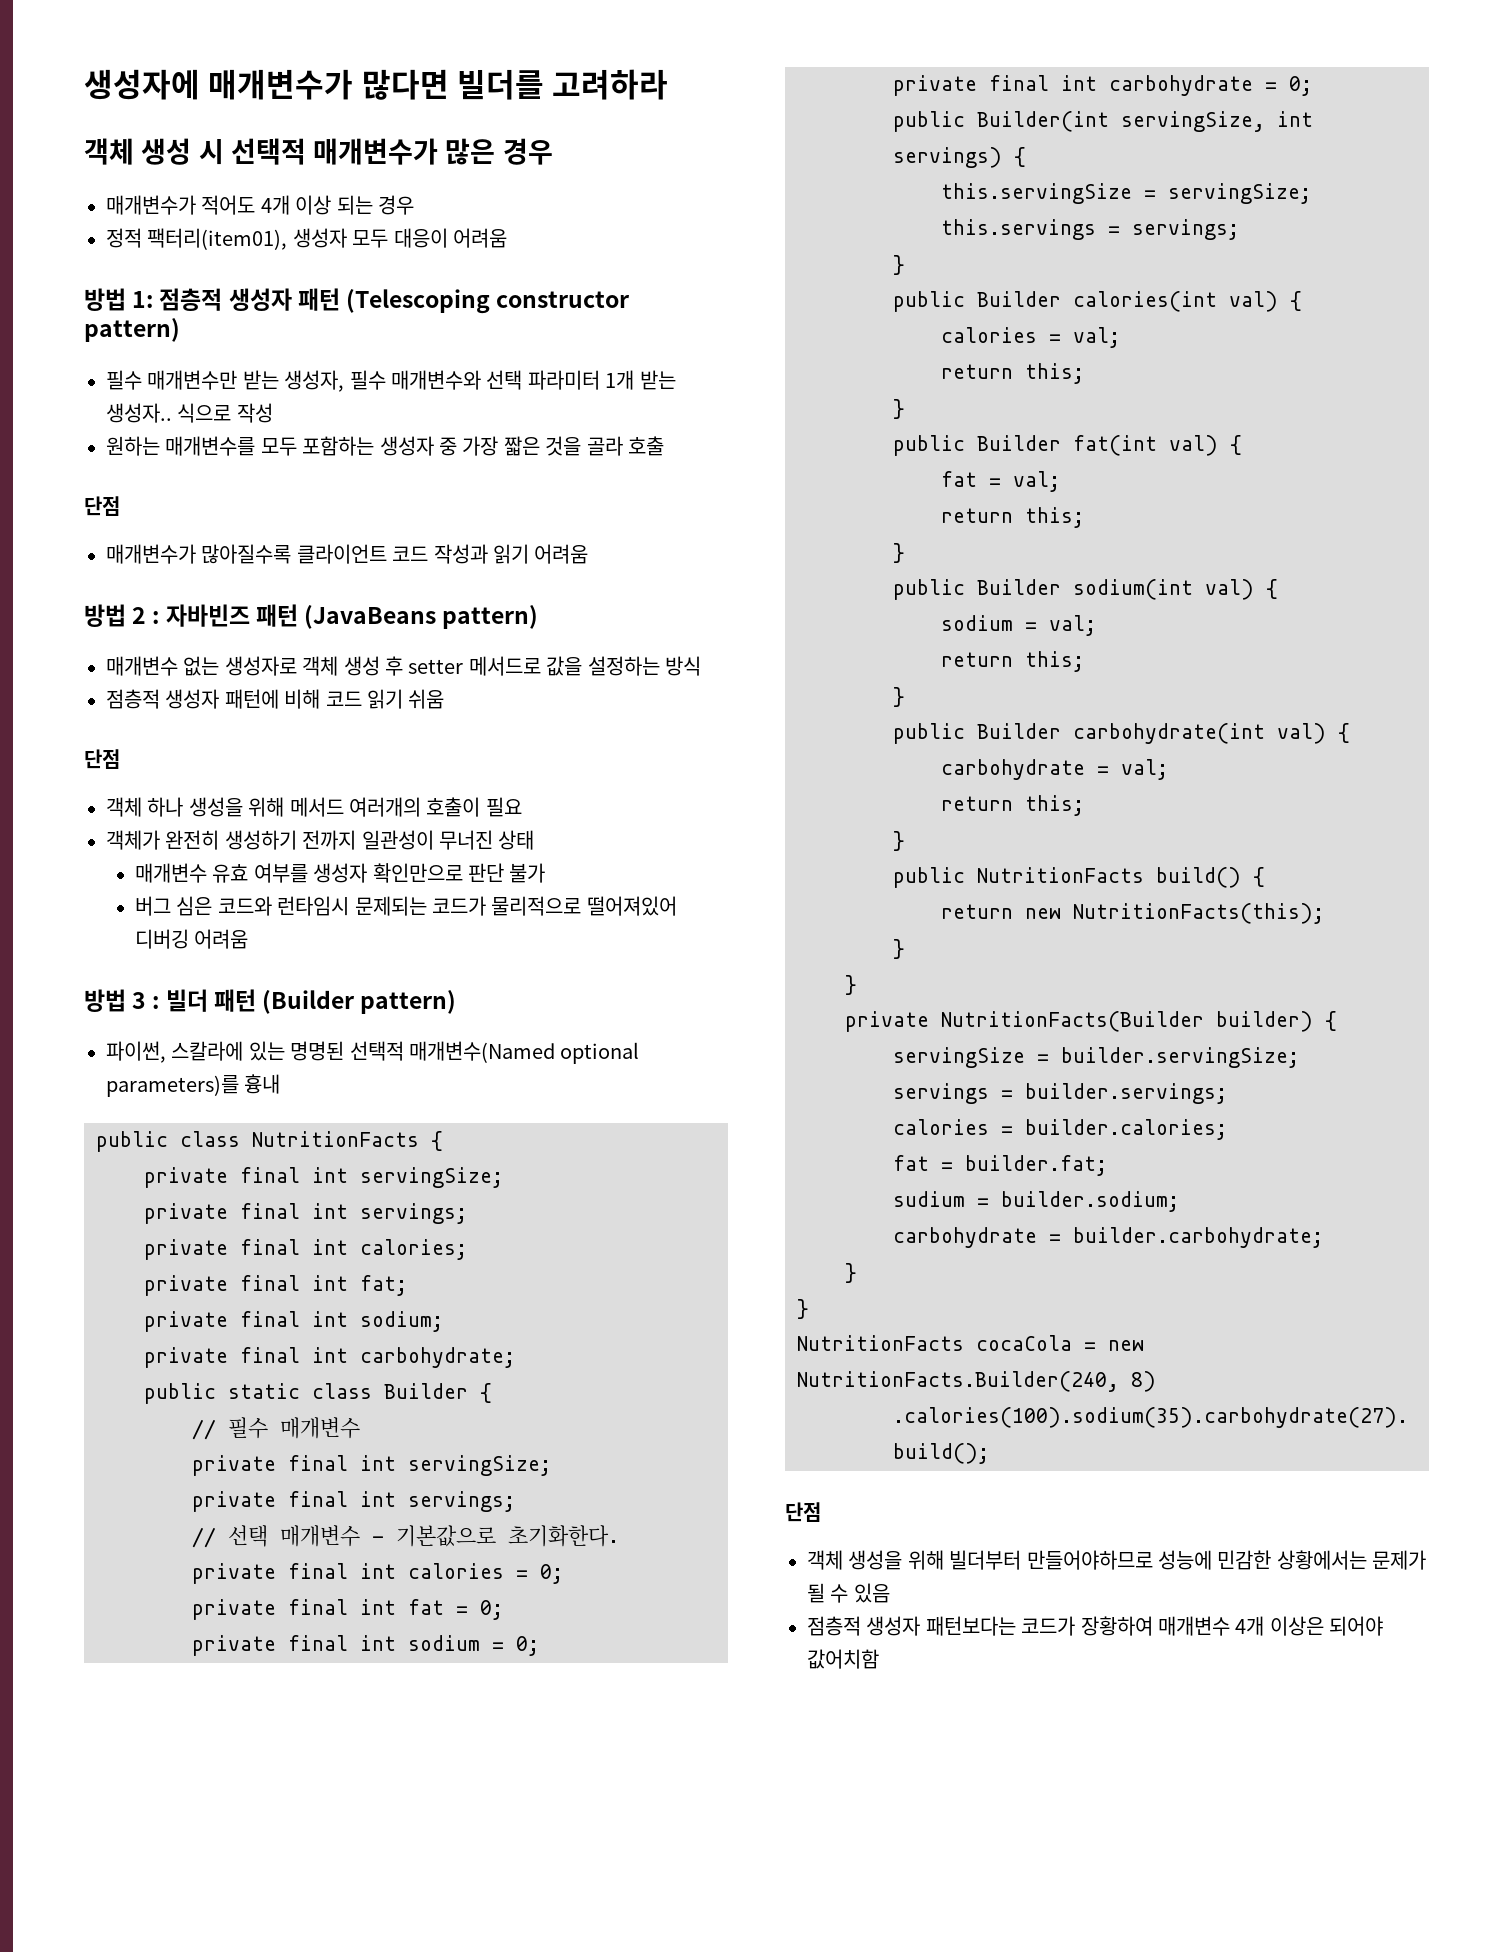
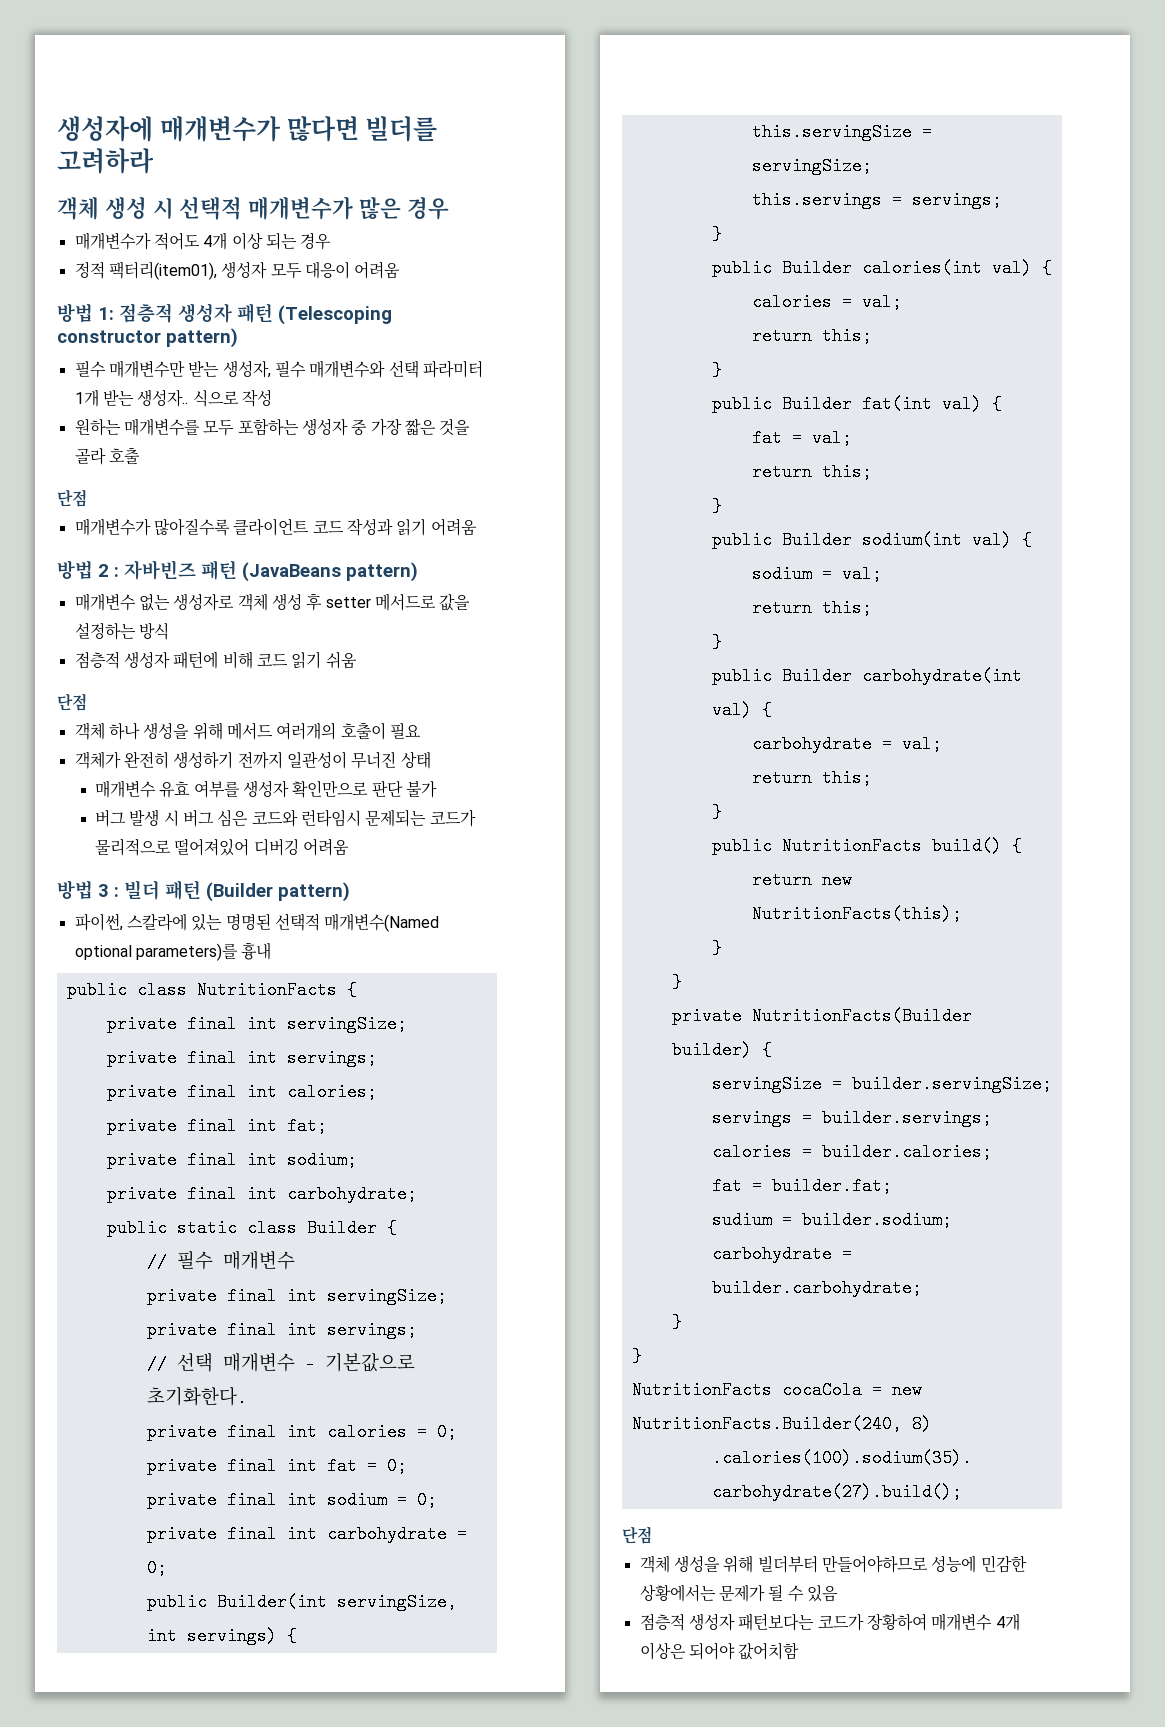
- 버그 심은 코드와 런타임시 문제되는 코드가 물리적으로 떨어져있어 디버깅 어려움
+ 버그 발생 시 버그 심은 코드와 런타임시 문제되는 코드가 물리적으로 떨어져있어 디버깅 어려움

